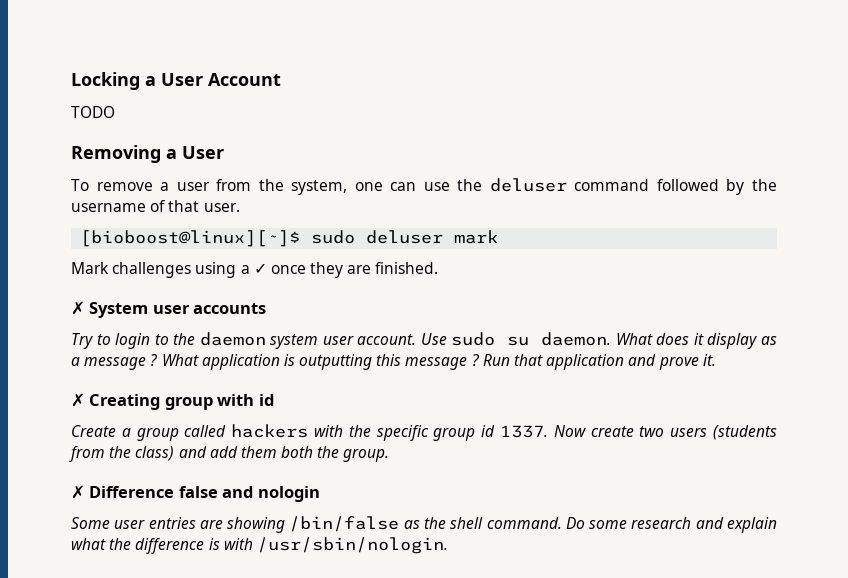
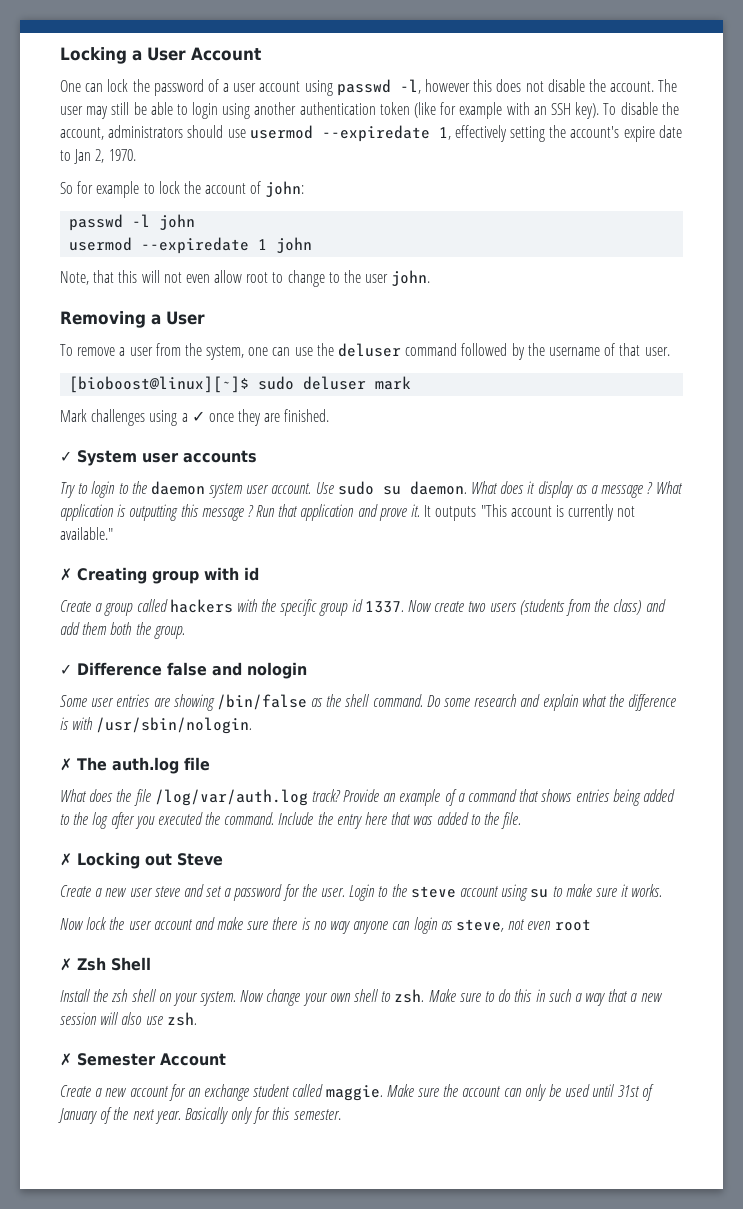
- TODO
+ One can lock the password of a user account using passwd -l, however this does not disable the account. The user may still be able to login using another authentication token (like for example with an SSH key). To disable the account, administrators should use usermod --expiredate 1, effectively setting the account's expire date to Jan 2, 1970.
+ So for example to lock the account of john:
+ passwd -l john
+ usermod --expiredate 1 john
+ Note, that this will not even allow root to change to the user john.
- ✗ System user accounts
+ ✓ System user accounts
+ It outputs "This account is currently not available."
- ✗ Difference false and nologin
+ ✓ Difference false and nologin
+ ✗ The auth.log file
+ What does the file /log/var/auth.log track? Provide an example of a command that shows entries being added to the log after you executed the command. Include the entry here that was added to the file.
+ ✗ Locking out Steve
+ Create a new user steve and set a password for the user. Login to the steve account using su to make sure it works.
+ Now lock the user account and make sure there is no way anyone can login as steve, not even root
+ ✗ Zsh Shell
+ Install the zsh shell on your system. Now change your own shell to zsh. Make sure to do this in such a way that a new session will also use zsh.
+ ✗ Semester Account
+ Create a new account for an exchange student called maggie. Make sure the account can only be used until 31st of January of the next year. Basically only for this semester.

